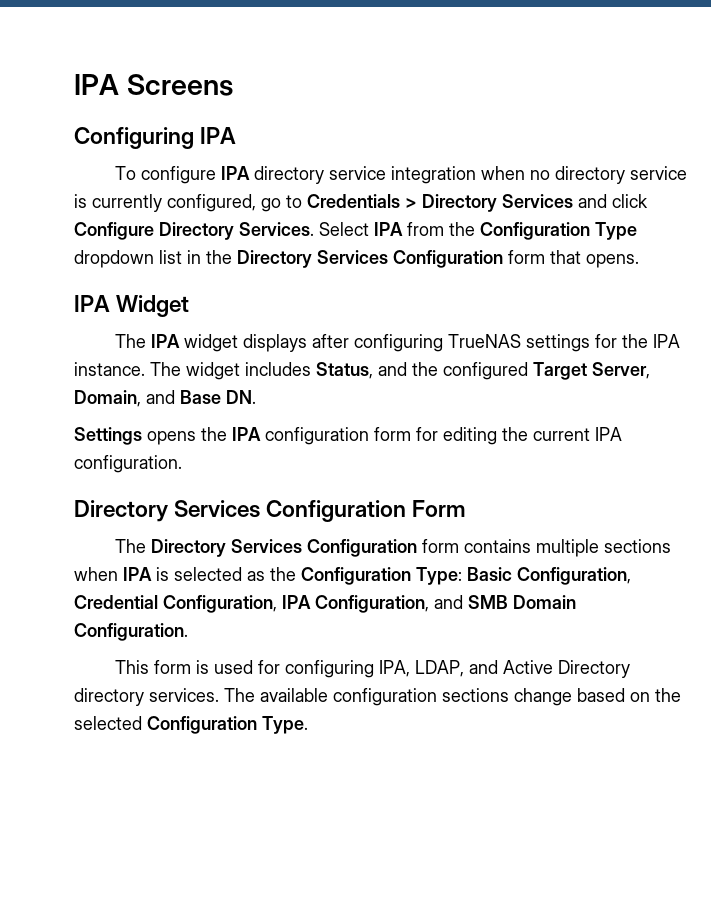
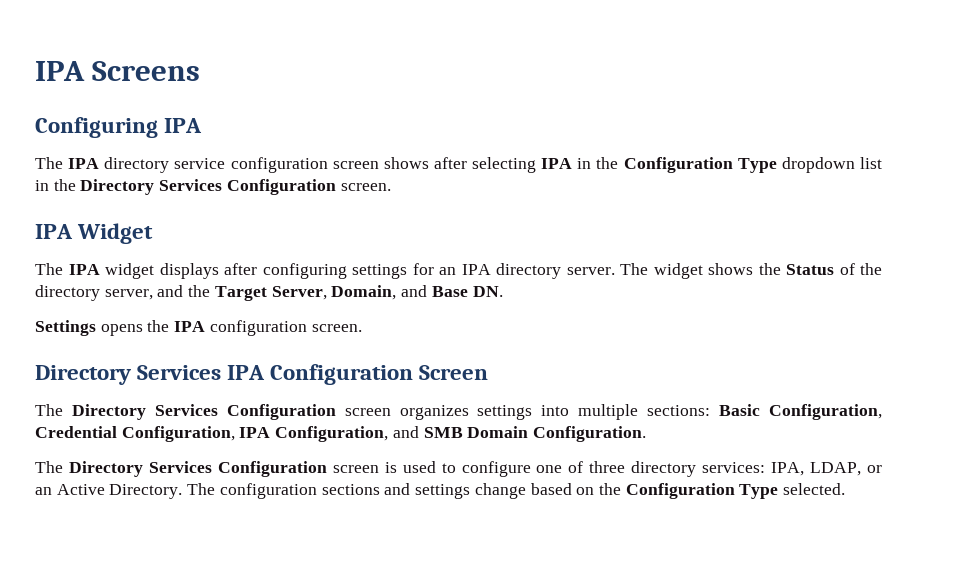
- To configure IPA directory service integration when no directory service is currently configured, go to Credentials > Directory Services and click Configure Directory Services. Select IPA from the Configuration Type dropdown list in the Directory Services Configuration form that opens.
+ The IPA directory service configuration screen shows after selecting IPA in the Configuration Type dropdown list in the Directory Services Configuration screen.
- The IPA widget displays after configuring TrueNAS settings for the IPA instance. The widget includes Status, and the configured Target Server, Domain, and Base DN.
+ The IPA widget displays after configuring settings for an IPA directory server. The widget shows the Status of the directory server, and the Target Server, Domain, and Base DN.
- Settings opens the IPA configuration form for editing the current IPA configuration.
- Directory Services Configuration Form
- The Directory Services Configuration form contains multiple sections when IPA is selected as the Configuration Type: Basic Configuration, Credential Configuration, IPA Configuration, and SMB Domain Configuration.
+ Settings opens the IPA configuration screen.
+ Directory Services IPA Configuration Screen
+ The Directory Services Configuration screen organizes settings into multiple sections: Basic Configuration, Credential Configuration, IPA Configuration, and SMB Domain Configuration.
- This form is used for configuring IPA, LDAP, and Active Directory directory services. The available configuration sections change based on the selected Configuration Type.
+ The Directory Services Configuration screen is used to configure one of three directory services: IPA, LDAP, or an Active Directory. The configuration sections and settings change based on the Configuration Type selected.

